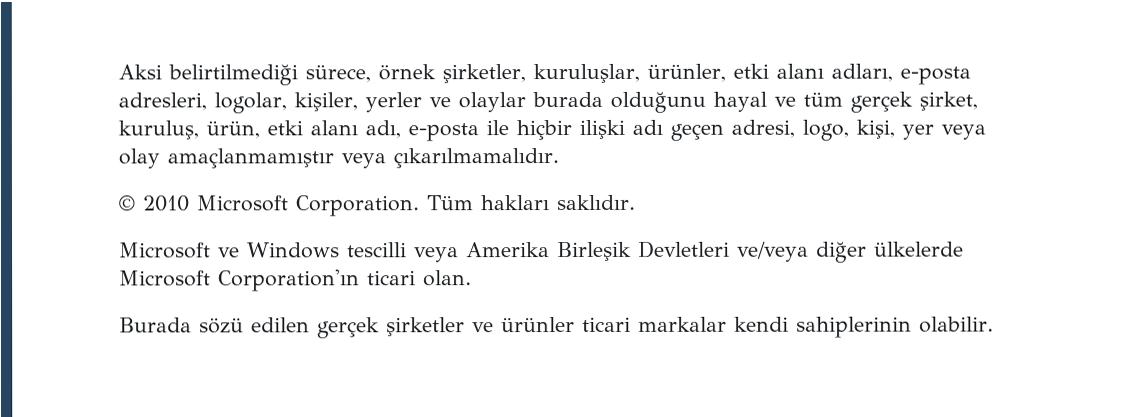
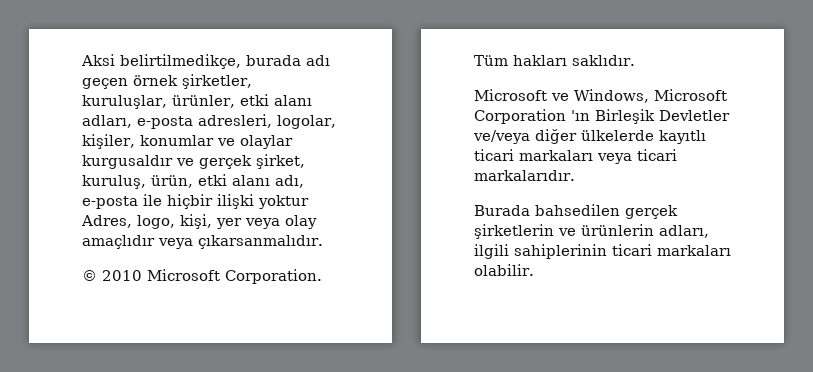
- Aksi belirtilmediği sürece, örnek şirketler, kuruluşlar, ürünler, etki alanı adları, e-posta adresleri, logolar, kişiler, yerler ve olaylar burada olduğunu hayal ve tüm gerçek şirket, kuruluş, ürün, etki alanı adı, e-posta ile hiçbir ilişki adı geçen adresi, logo, kişi, yer veya olay amaçlanmamıştır veya çıkarılmamalıdır.
+ Aksi belirtilmedikçe, burada adı geçen örnek şirketler, kuruluşlar, ürünler, etki alanı adları, e-posta adresleri, logolar, kişiler, konumlar ve olaylar kurgusaldır ve gerçek şirket, kuruluş, ürün, etki alanı adı, e-posta ile hiçbir ilişki yoktur Adres, logo, kişi, yer veya olay amaçlıdır veya çıkarsanmalıdır.
- Microsoft ve Windows tescilli veya Amerika Birleşik Devletleri ve/veya diğer ülkelerde Microsoft Corporation'ın ticari olan.
- Burada sözü edilen gerçek şirketler ve ürünler ticari markalar kendi sahiplerinin olabilir.
+ Microsoft ve Windows, Microsoft Corporation 'ın Birleşik Devletler ve/veya diğer ülkelerde kayıtlı ticari markaları veya ticari markalarıdır.
+ Burada bahsedilen gerçek şirketlerin ve ürünlerin adları, ilgili sahiplerinin ticari markaları olabilir.

